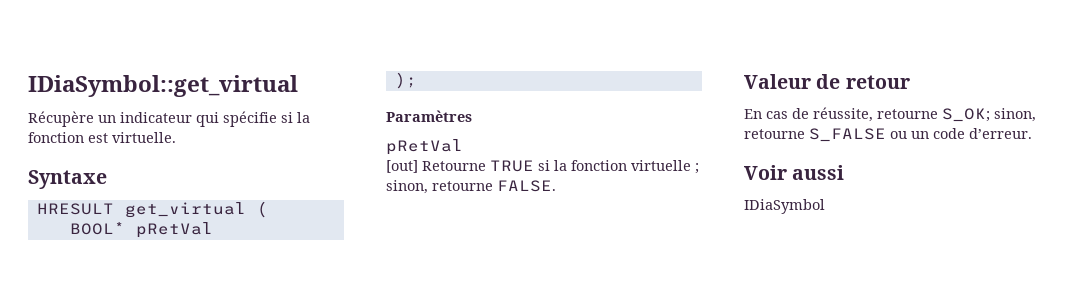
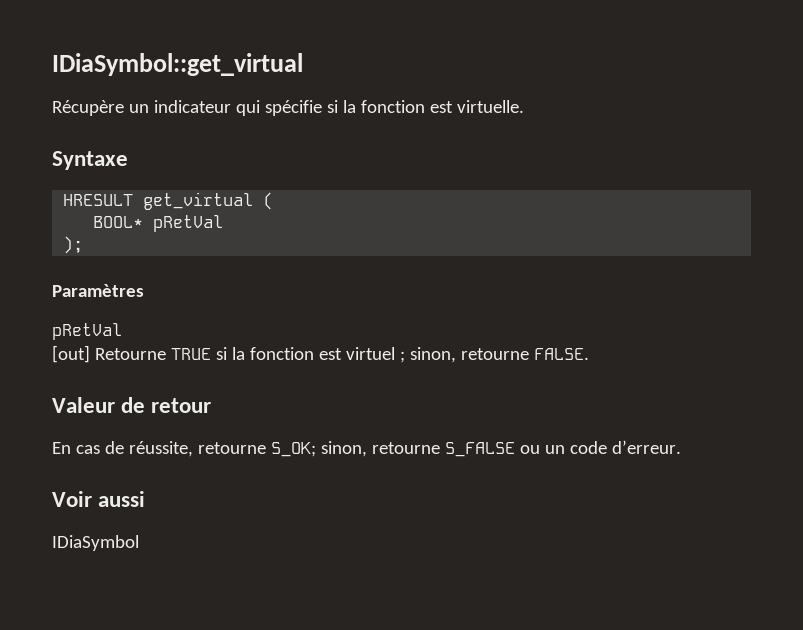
- [out] Retourne TRUE si la fonction virtuelle ; sinon, retourne FALSE.
+ [out] Retourne TRUE si la fonction est virtuel ; sinon, retourne FALSE.

